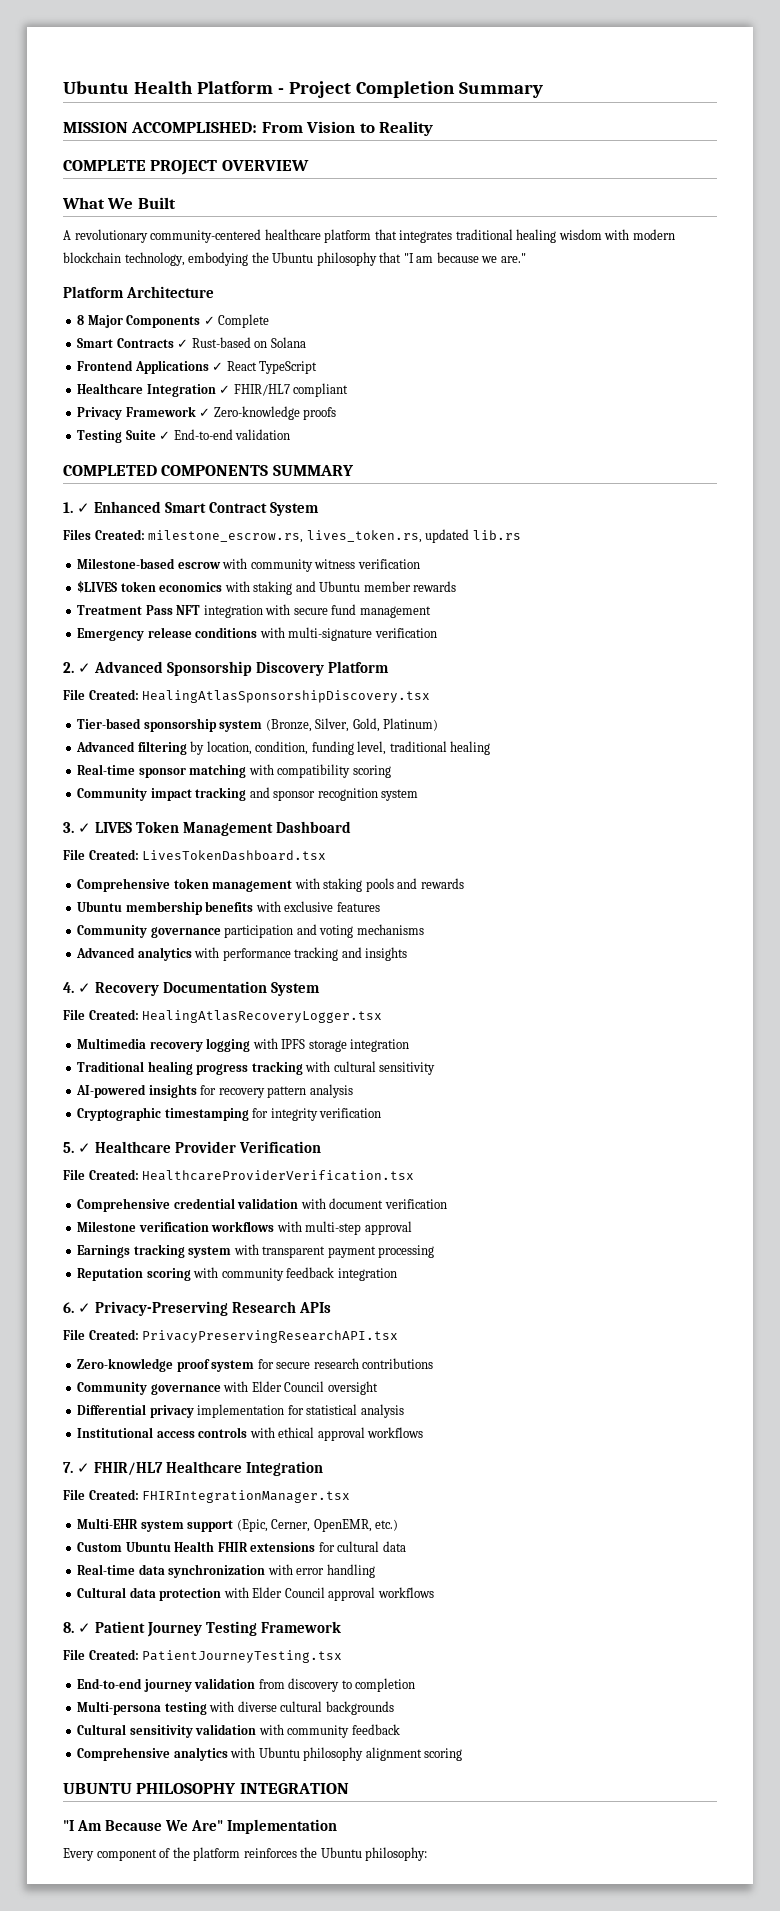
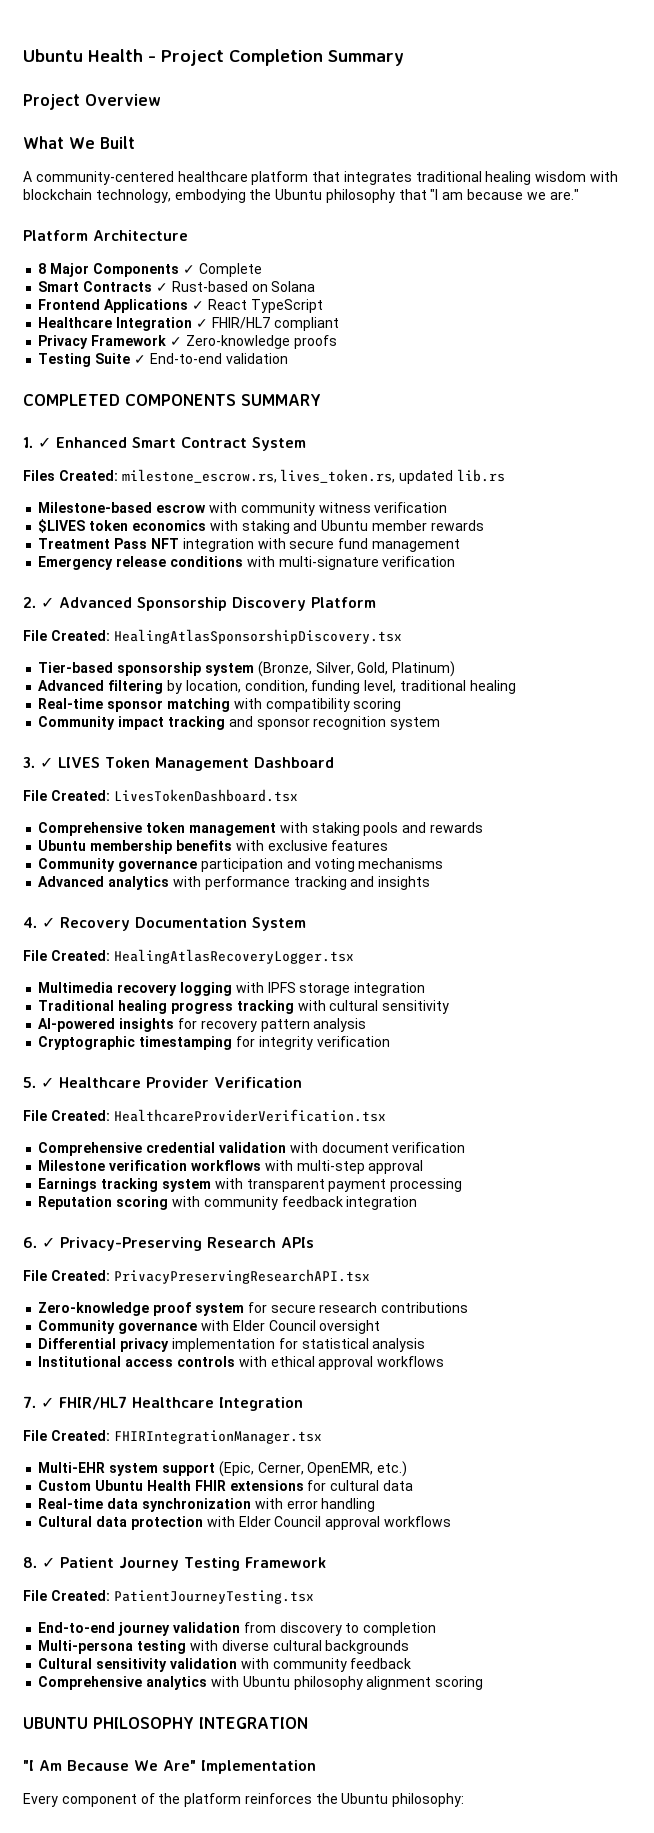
- Ubuntu Health Platform - Project Completion Summary
+ Ubuntu Health - Project Completion Summary
- MISSION ACCOMPLISHED: From Vision to Reality
- COMPLETE PROJECT OVERVIEW
+ Project Overview
- A revolutionary community-centered healthcare platform that integrates traditional healing wisdom with modern blockchain technology, embodying the Ubuntu philosophy that "I am because we are."
+ A community-centered healthcare platform that integrates traditional healing wisdom with blockchain technology, embodying the Ubuntu philosophy that "I am because we are."

